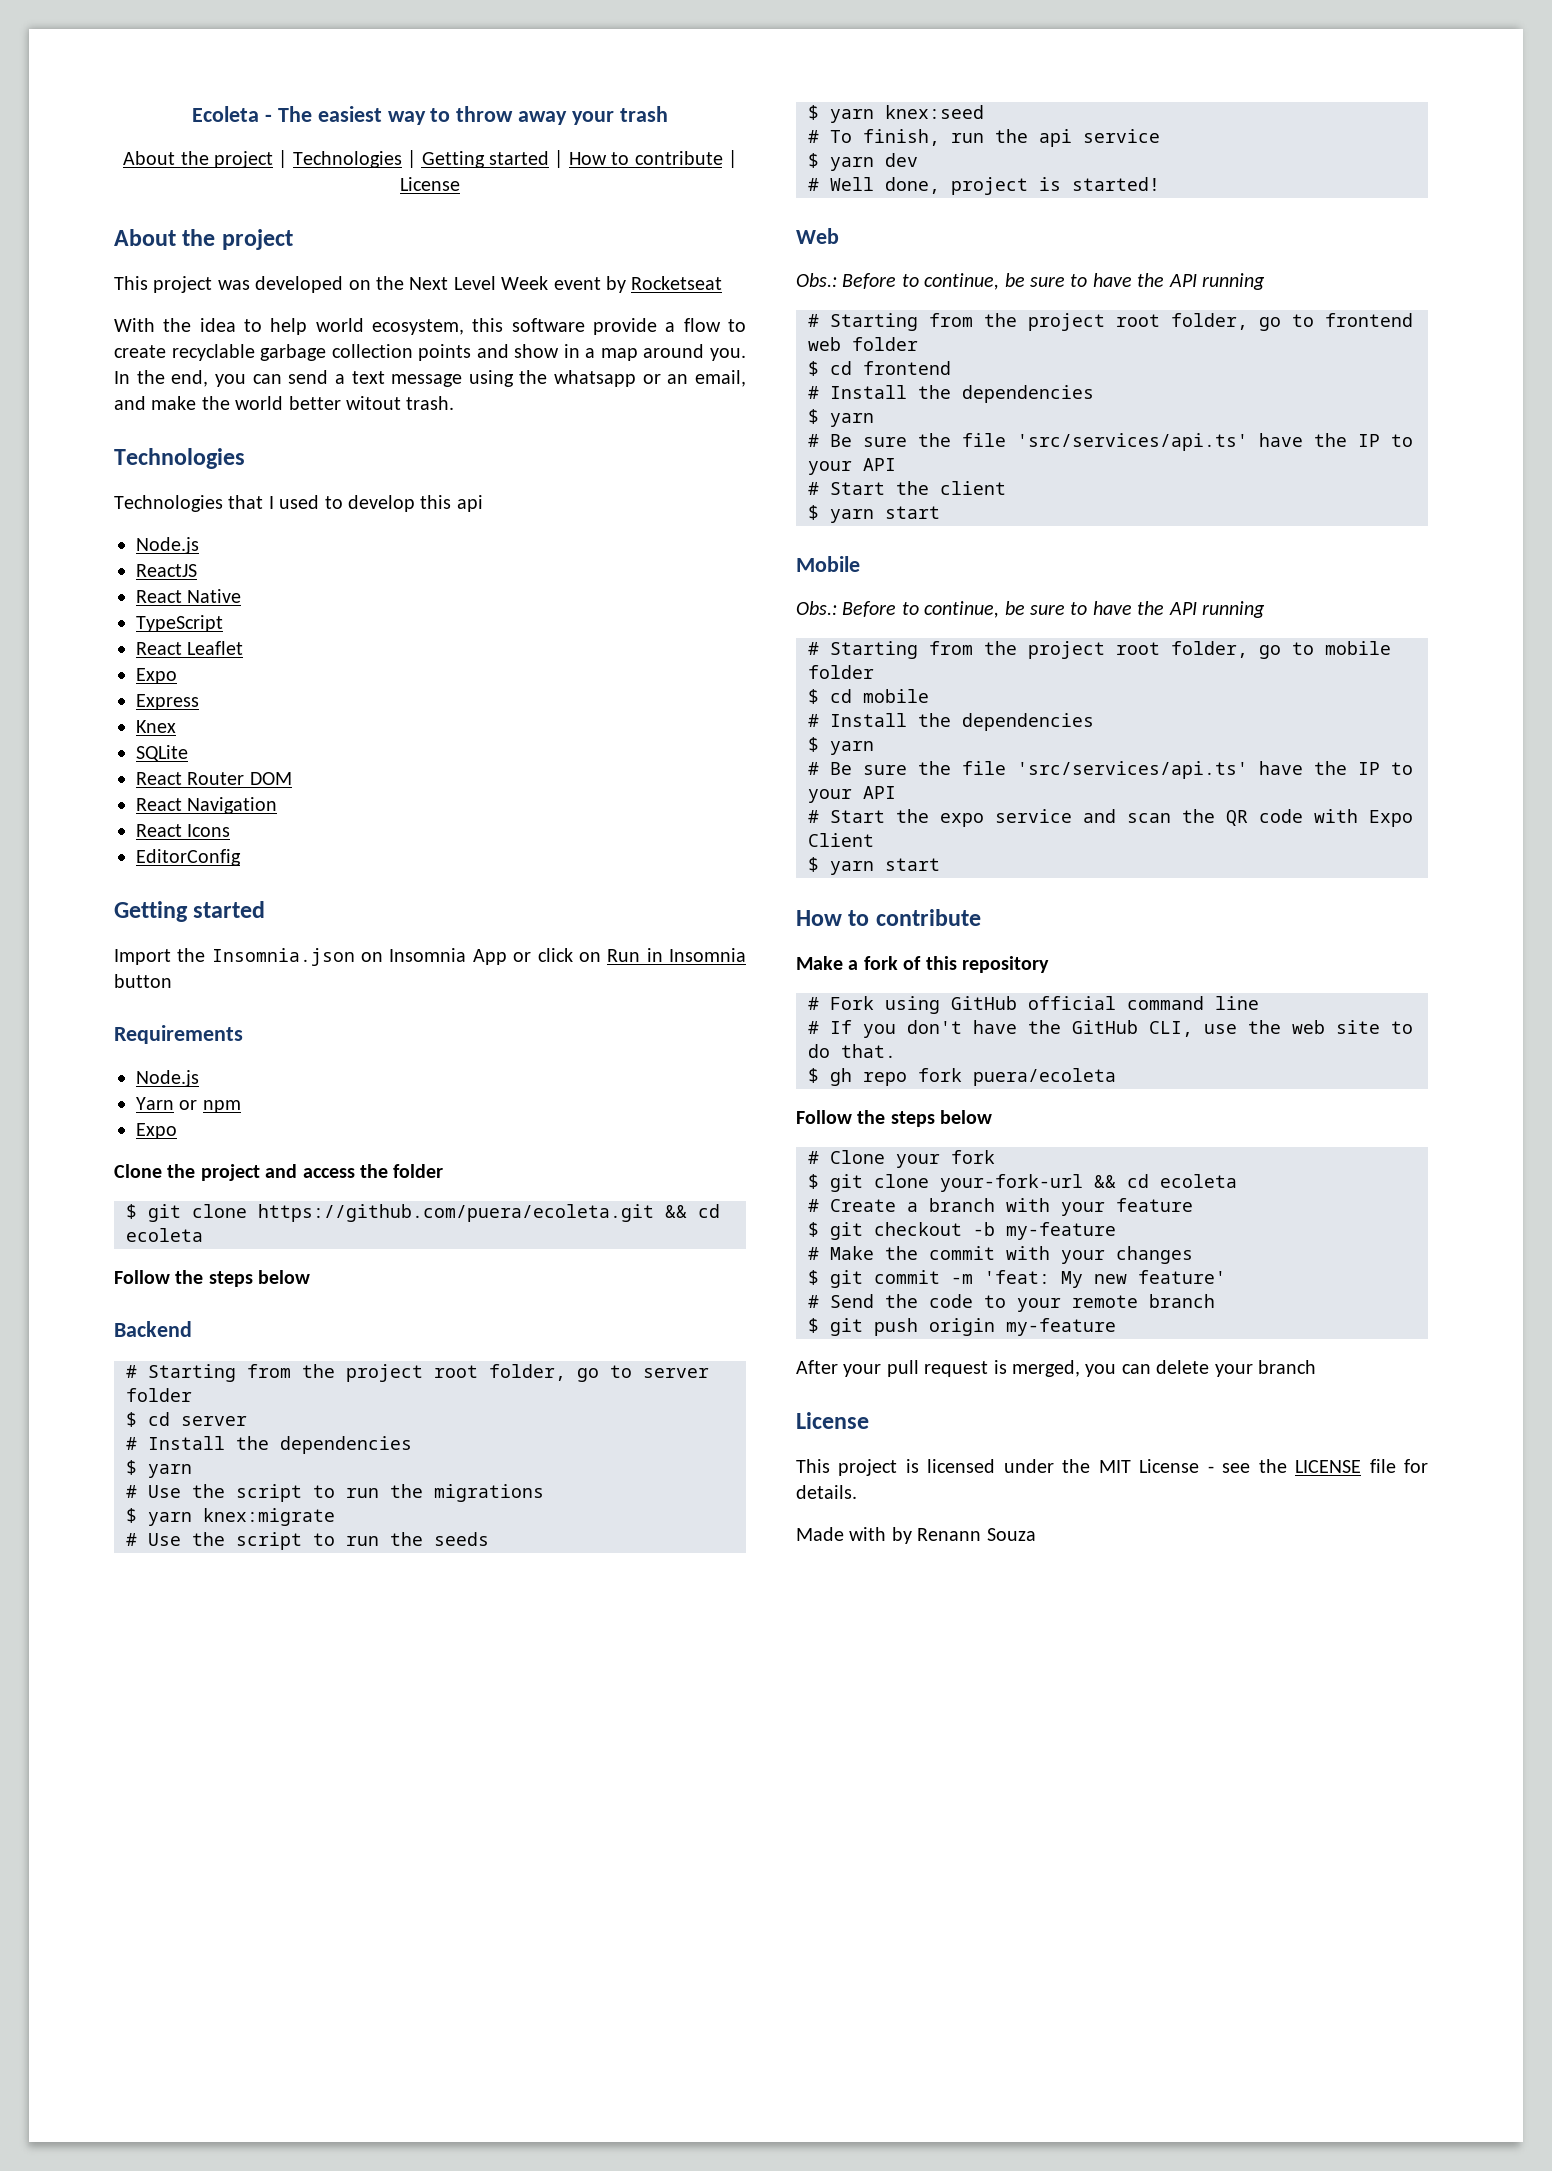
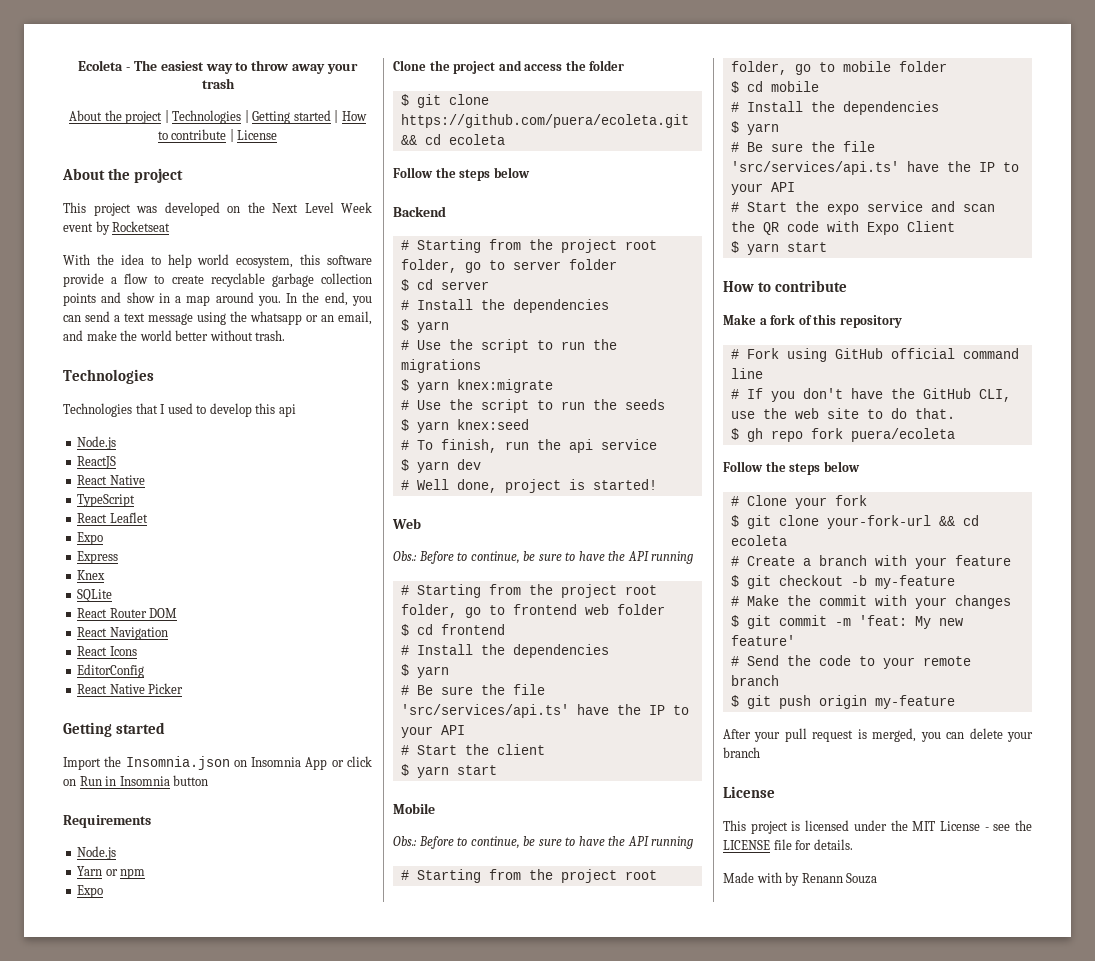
- In the end, you can send a text message using the whatsapp or an email, and make the world better witout trash.
+ In the end, you can send a text message using the whatsapp or an email, and make the world better without trash.
+ React Native Picker

